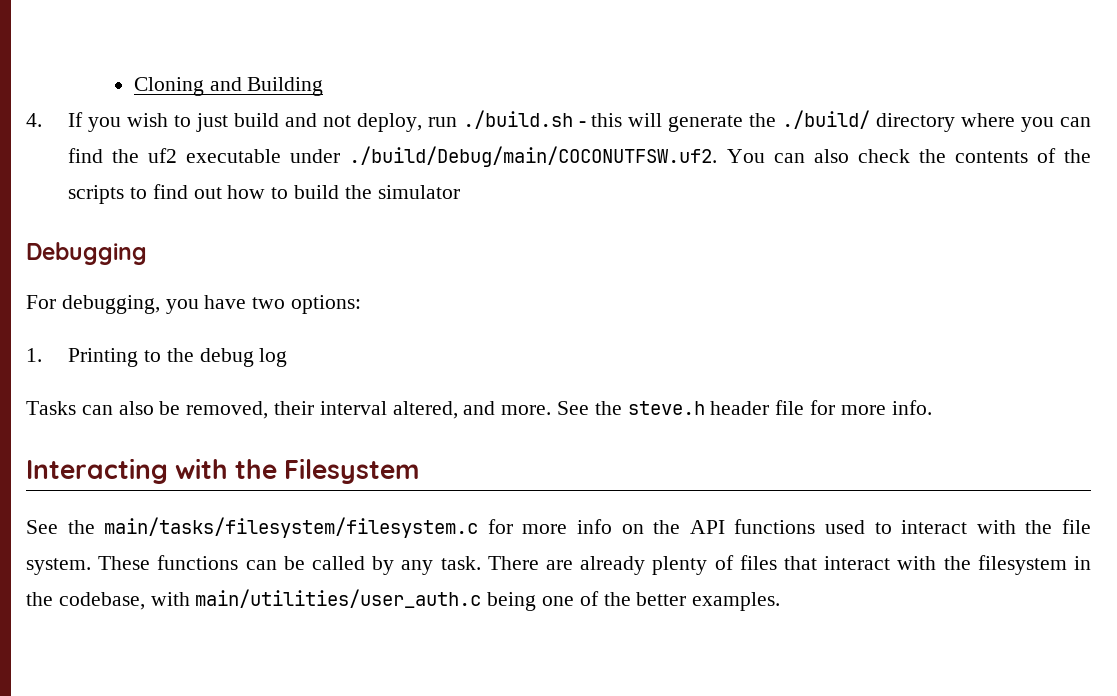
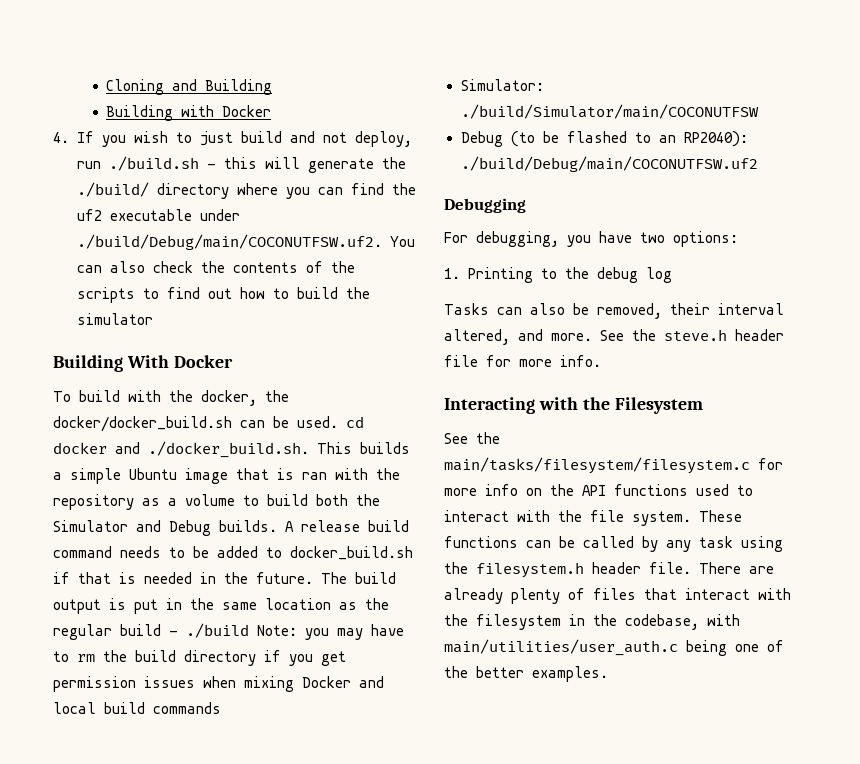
+ Building with Docker
+ Building With Docker
+ To build with the docker, the docker/docker_build.sh can be used. cd docker and ./docker_build.sh. This builds a simple Ubuntu image that is ran with the repository as a volume to build both the Simulator and Debug builds. A release build command needs to be added to docker_build.sh if that is needed in the future. The build output is put in the same location as the regular build - ./build Note: you may have to rm the build directory if you get permission issues when mixing Docker and local build commands
+ Simulator: ./build/Simulator/main/COCONUTFSW
+ Debug (to be flashed to an RP2040): ./build/Debug/main/COCONUTFSW.uf2
- These functions can be called by any task.
+ These functions can be called by any task using the filesystem.h header file.

